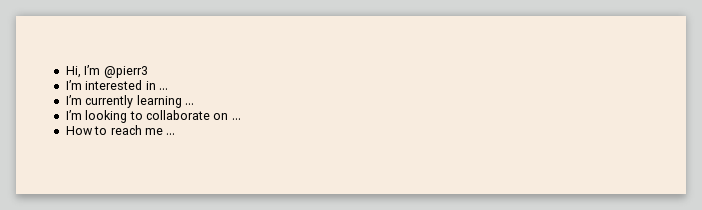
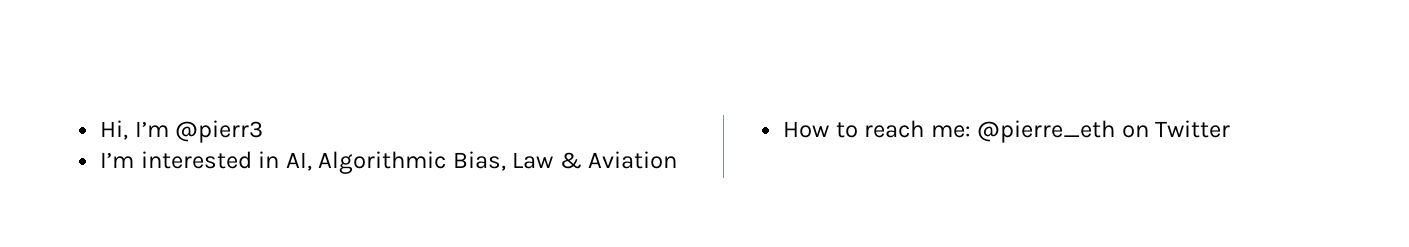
- I’m interested in ...
- I’m currently learning ...
- I’m looking to collaborate on ...
+ I’m interested in AI, Algorithmic Bias, Law & Aviation
- How to reach me ...
+ How to reach me: @pierre_eth on Twitter

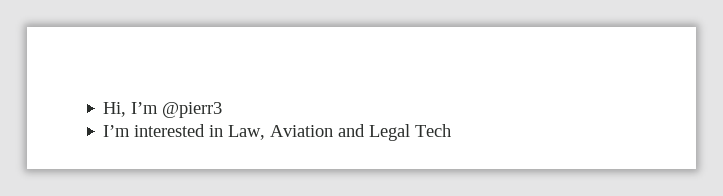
- I’m interested in AI, Algorithmic Bias, Law & Aviation
- How to reach me: @pierre_eth on Twitter
+ I’m interested in Law, Aviation and Legal Tech

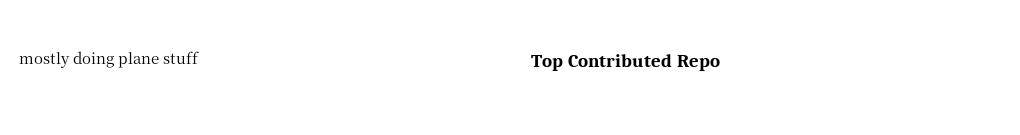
- Hi, I’m @pierr3
- I’m interested in Law, Aviation and Legal Tech
+ mostly doing plane stuff
+ Top Contributed Repo

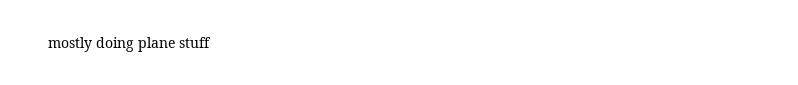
- Top Contributed Repo

